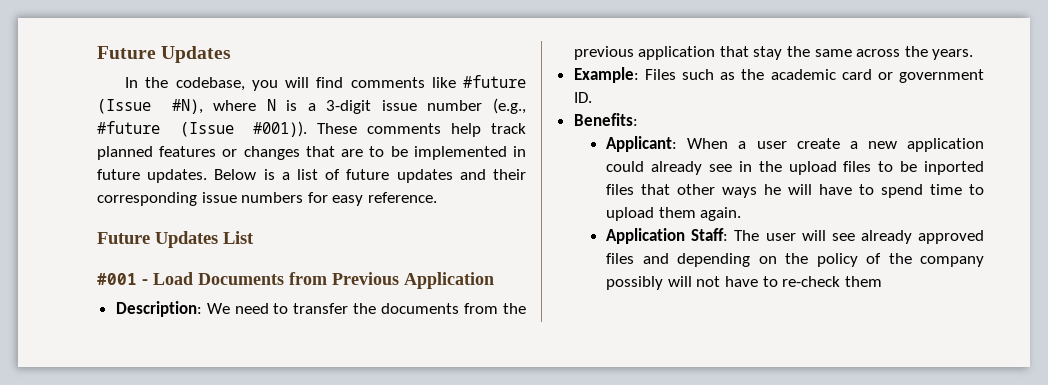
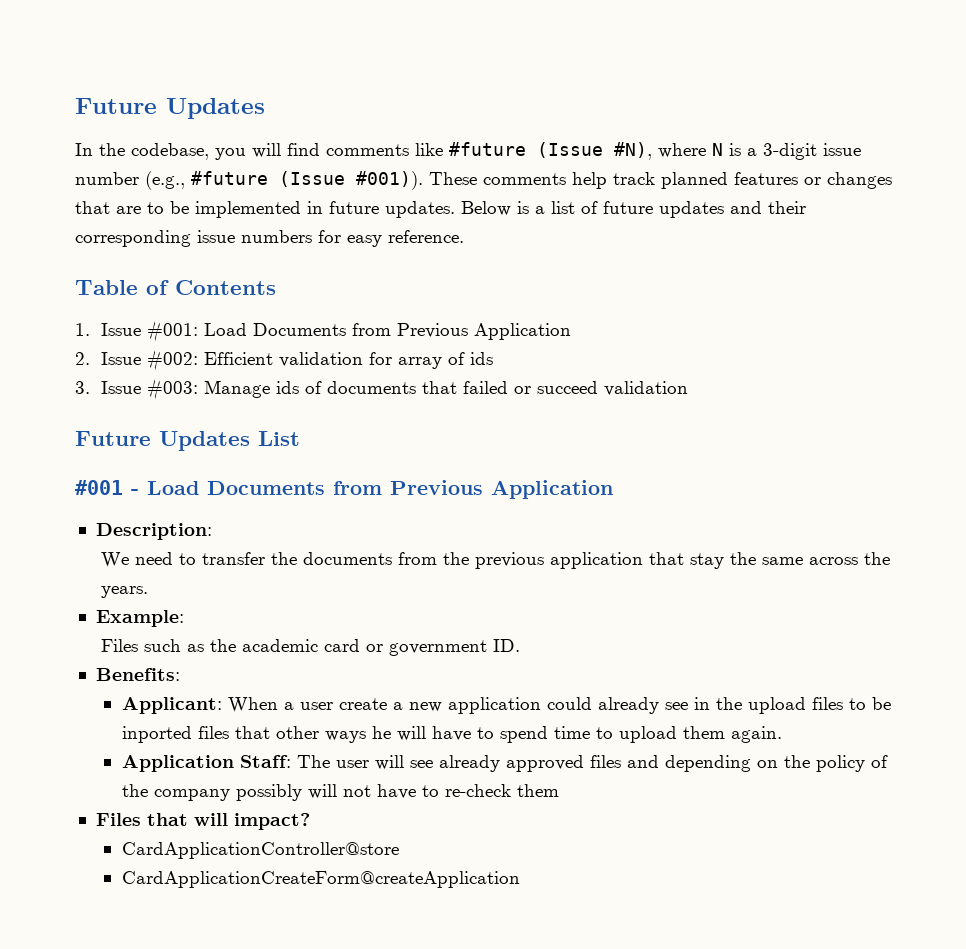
+ Table of Contents
+ 1. Issue #001: Load Documents from Previous Application
+ 2. Issue #002: Efficient validation for array of ids
+ 3. Issue #003: Manage ids of documents that failed or succeed validation
- Description: We need to transfer the documents from the previous application that stay the same across the years.
+ Description:
+ We need to transfer the documents from the previous application that stay the same across the years.
- Example: Files such as the academic card or government ID.
+ Example:
+ Files such as the academic card or government ID.
+ Files that will impact?
+ CardApplicationController@store
+ CardApplicationCreateForm@createApplication

